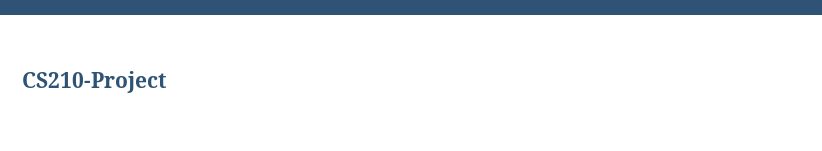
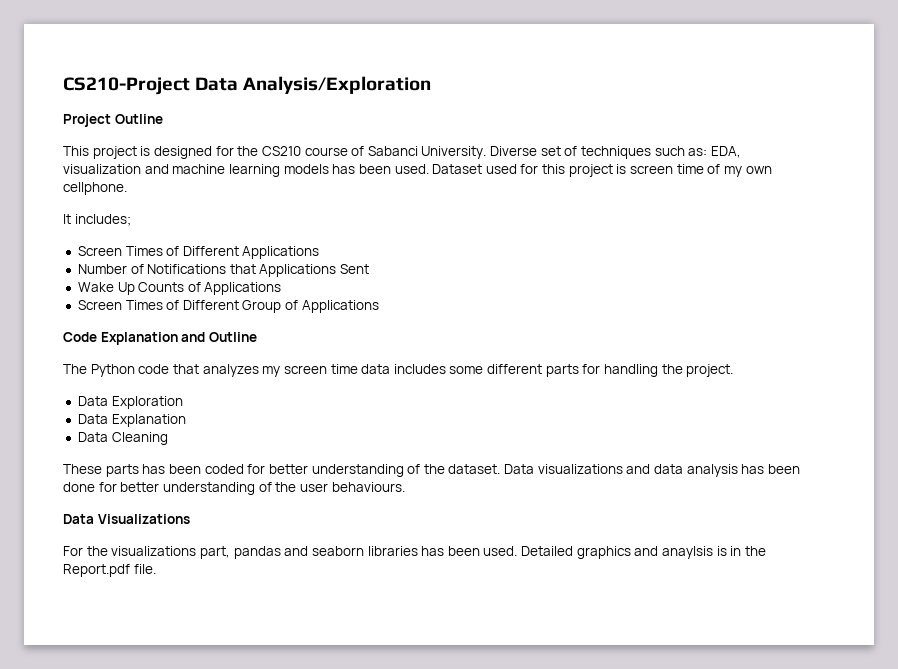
- CS210-Project
+ CS210-Project Data Analysis/Exploration
+ Project Outline
+ This project is designed for the CS210 course of Sabanci University. Diverse set of techniques such as: EDA, visualization and machine learning models has been used. Dataset used for this project is screen time of my own cellphone.
+ It includes;
+ Screen Times of Different Applications
+ Number of Notifications that Applications Sent
+ Wake Up Counts of Applications
+ Screen Times of Different Group of Applications
+ Code Explanation and Outline
+ The Python code that analyzes my screen time data includes some different parts for handling the project.
+ Data Exploration
+ Data Explanation
+ Data Cleaning
+ These parts has been coded for better understanding of the dataset. Data visualizations and data analysis has been done for better understanding of the user behaviours.
+ Data Visualizations
+ For the visualizations part, pandas and seaborn libraries has been used. Detailed graphics and anaylsis is in the Report.pdf file.

